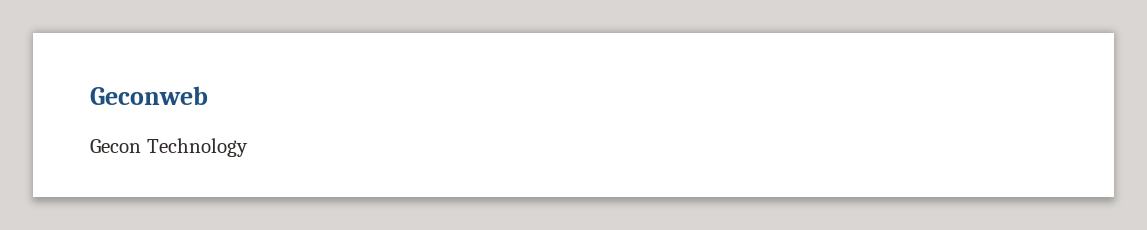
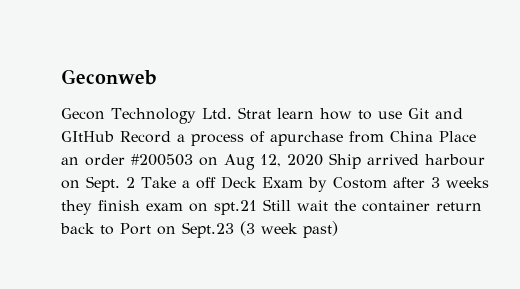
- Gecon Technology
+ Gecon Technology Ltd. Strat learn how to use Git and GItHub Record a process of apurchase from China Place an order #200503 on Aug 12, 2020 Ship arrived harbour on Sept. 2 Take a off Deck Exam by Costom after 3 weeks they finish exam on spt.21 Still wait the container return back to Port on Sept.23 (3 week past)

